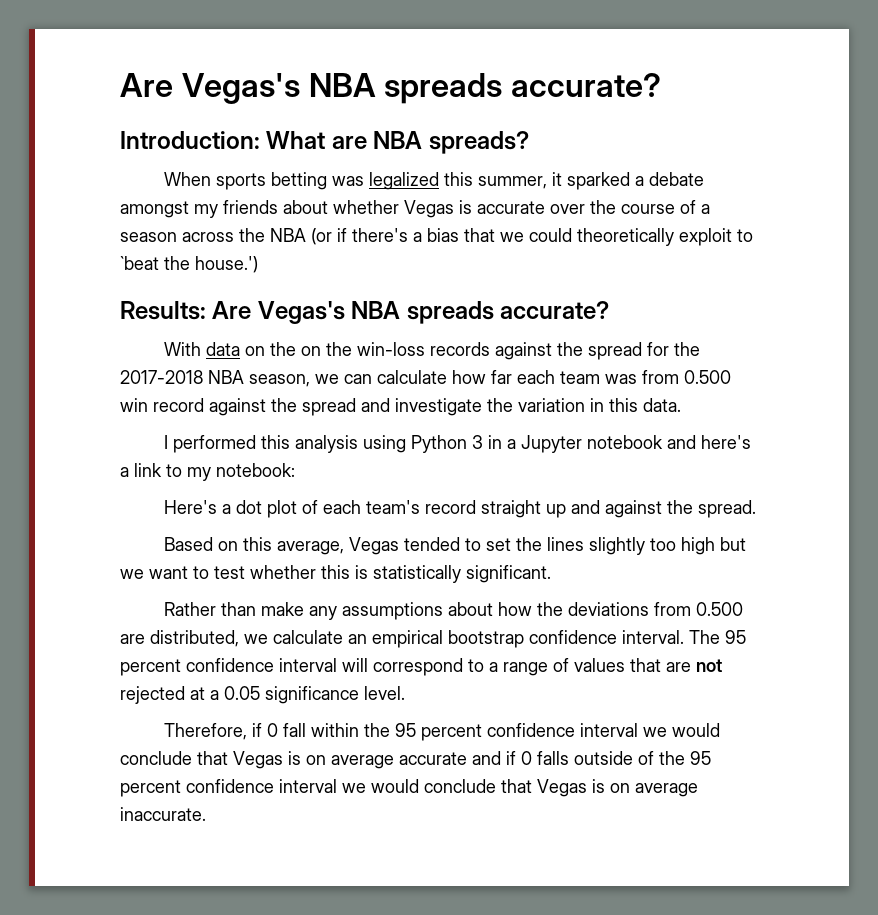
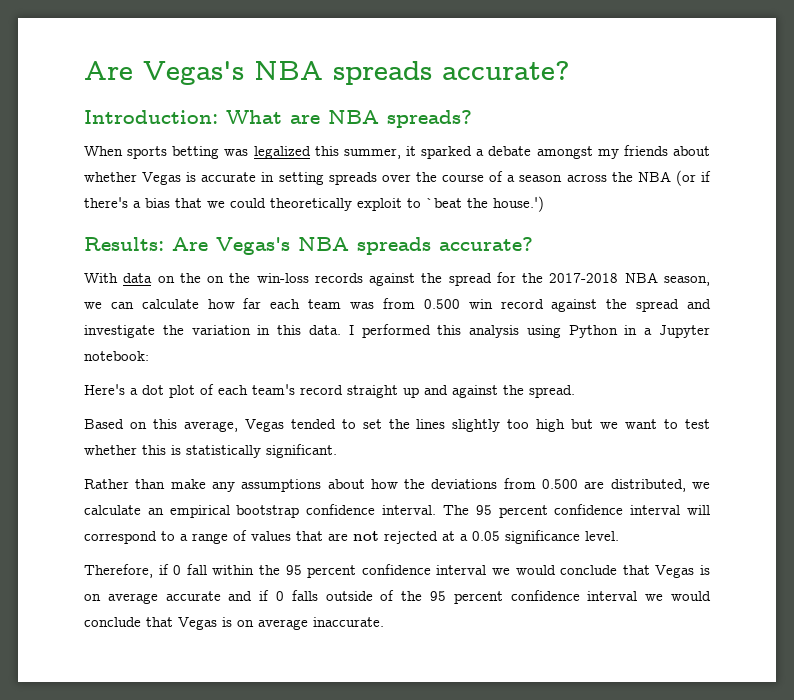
- When sports betting was legalized this summer, it sparked a debate amongst my friends about whether Vegas is accurate over the course of a season across the NBA (or if there's a bias that we could theoretically exploit to `beat the house.')
+ When sports betting was legalized this summer, it sparked a debate amongst my friends about whether Vegas is accurate in setting spreads over the course of a season across the NBA (or if there's a bias that we could theoretically exploit to `beat the house.')
- With data on the on the win-loss records against the spread for the 2017-2018 NBA season, we can calculate how far each team was from 0.500 win record against the spread and investigate the variation in this data.
- I performed this analysis using Python 3 in a Jupyter notebook and here's a link to my notebook:
+ With data on the on the win-loss records against the spread for the 2017-2018 NBA season, we can calculate how far each team was from 0.500 win record against the spread and investigate the variation in this data. I performed this analysis using Python in a Jupyter notebook:

